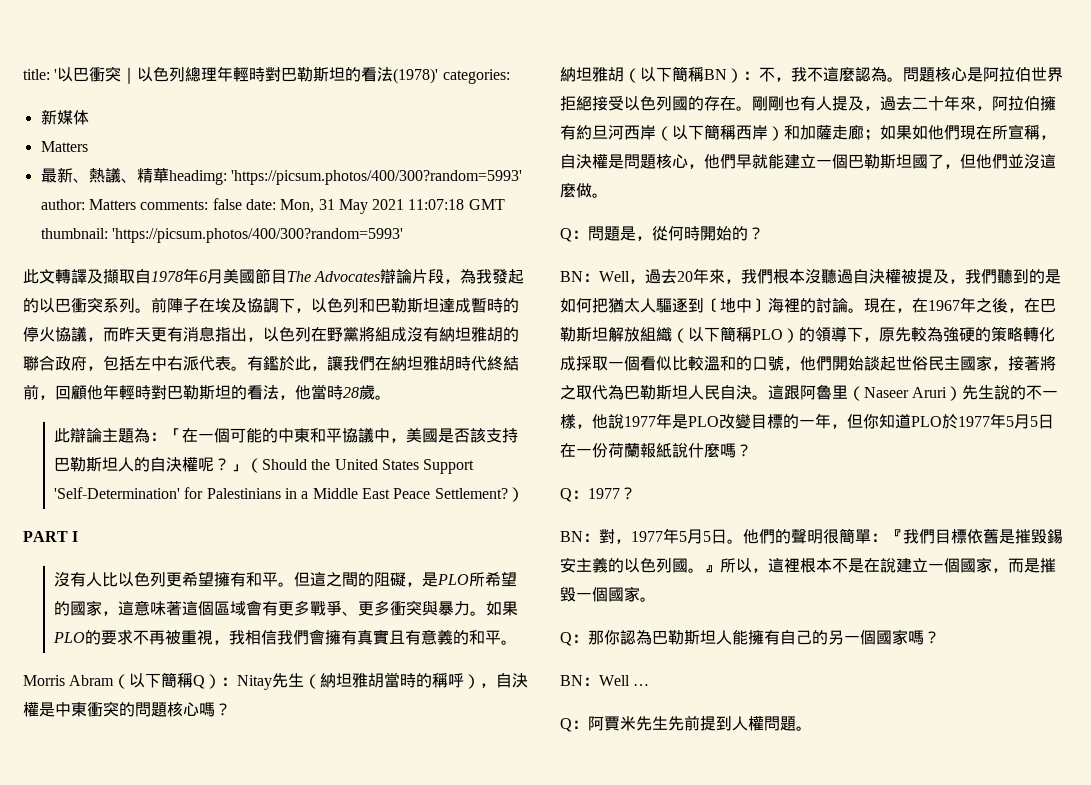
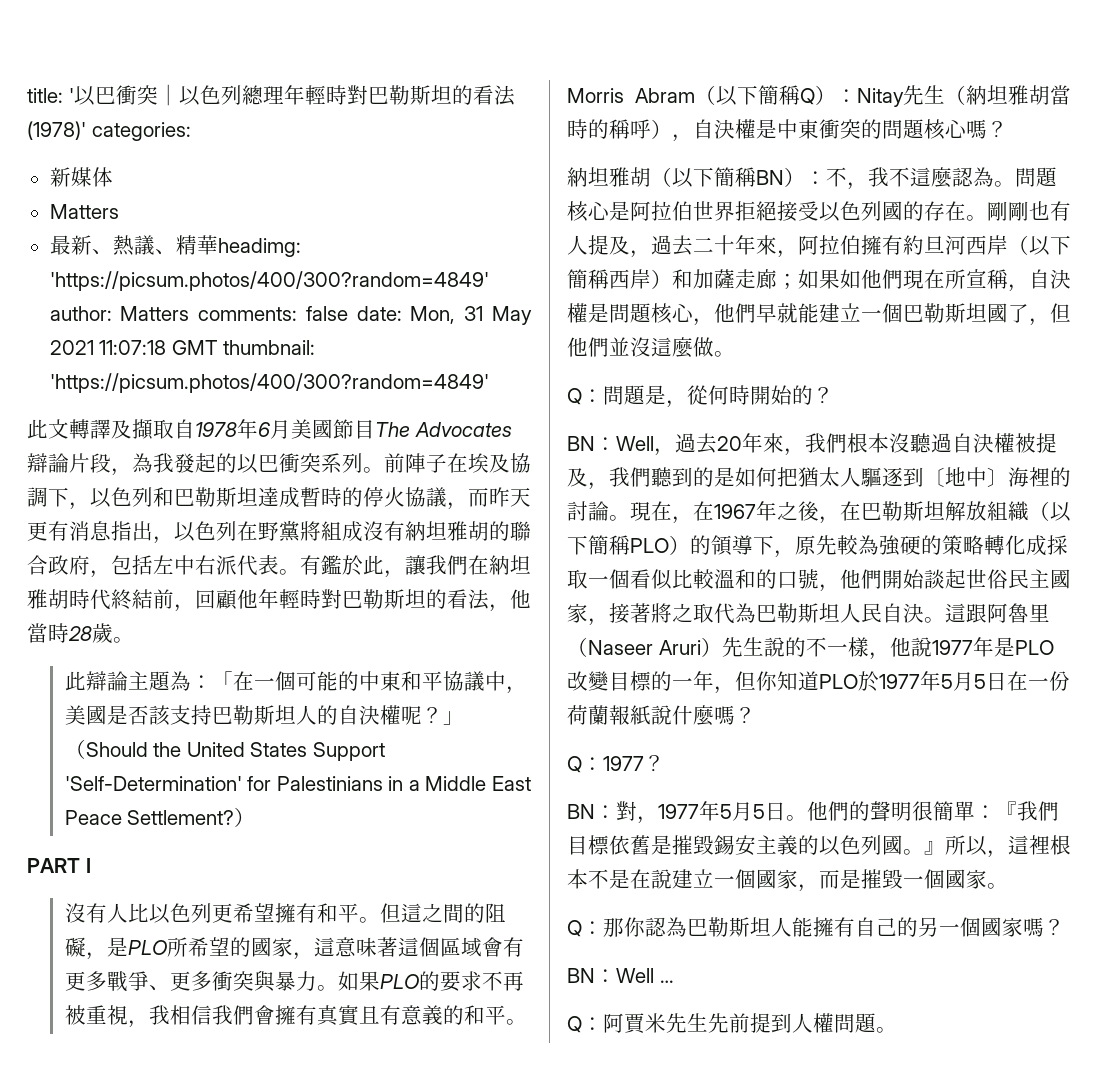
- 最新、熱議、精華headimg: 'https://picsum.photos/400/300?random=5993' author: Matters comments: false date: Mon, 31 May 2021 11:07:18 GMT thumbnail: 'https://picsum.photos/400/300?random=5993'
+ 最新、熱議、精華headimg: 'https://picsum.photos/400/300?random=4849' author: Matters comments: false date: Mon, 31 May 2021 11:07:18 GMT thumbnail: 'https://picsum.photos/400/300?random=4849'

